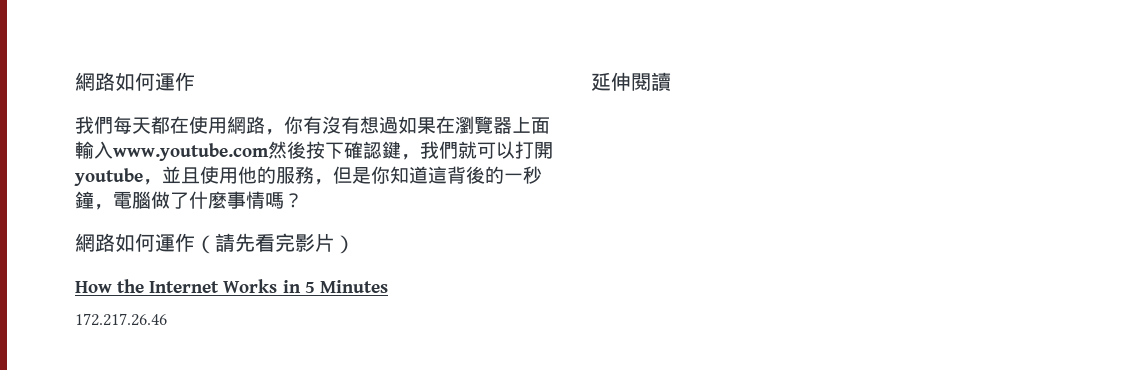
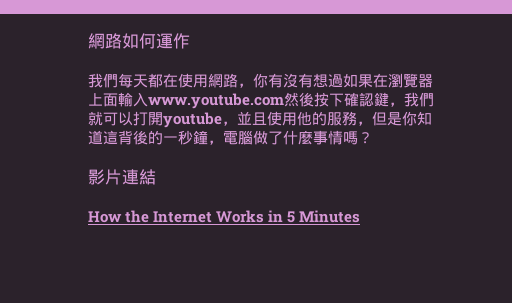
- 網路如何運作（請先看完影片）
+ 影片連結
- 172.217.26.46
- 延伸閱讀

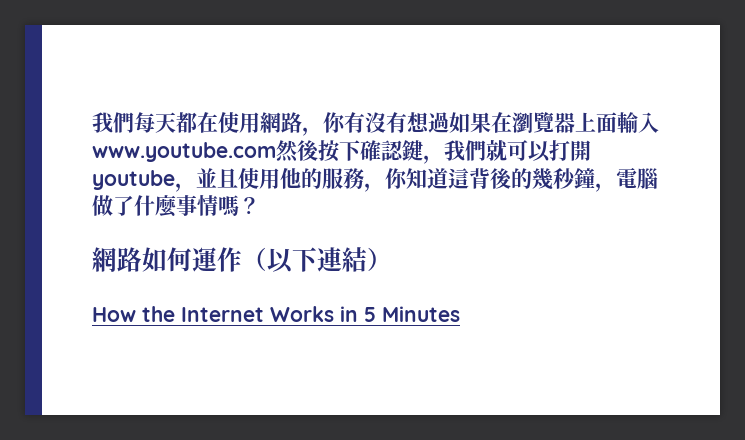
- 網路如何運作
- 我們每天都在使用網路，你有沒有想過如果在瀏覽器上面輸入www.youtube.com然後按下確認鍵，我們就可以打開youtube，並且使用他的服務，但是你知道這背後的一秒鐘，電腦做了什麼事情嗎？
+ 我們每天都在使用網路，你有沒有想過如果在瀏覽器上面輸入www.youtube.com然後按下確認鍵，我們就可以打開youtube，並且使用他的服務，你知道這背後的幾秒鐘，電腦做了什麼事情嗎？
- 影片連結
+ 網路如何運作（以下連結）

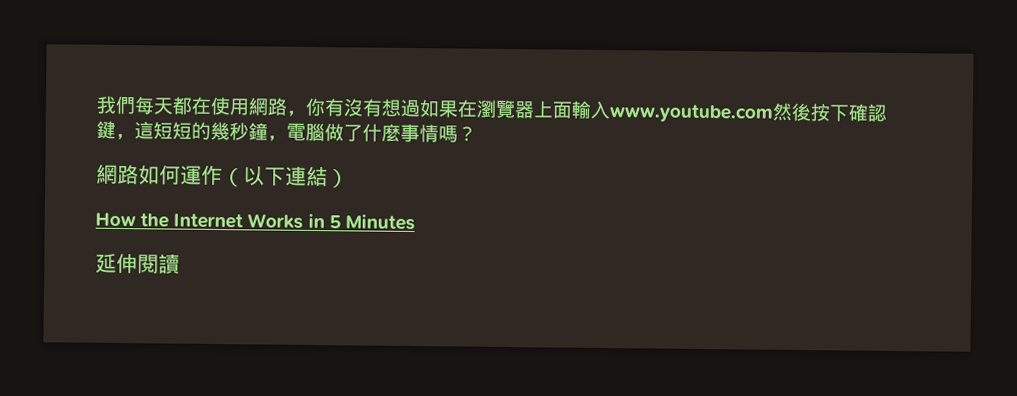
- 我們每天都在使用網路，你有沒有想過如果在瀏覽器上面輸入www.youtube.com然後按下確認鍵，我們就可以打開youtube，並且使用他的服務，你知道這背後的幾秒鐘，電腦做了什麼事情嗎？
+ 我們每天都在使用網路，你有沒有想過如果在瀏覽器上面輸入www.youtube.com然後按下確認鍵，這短短的幾秒鐘，電腦做了什麼事情嗎？
+ 延伸閱讀

